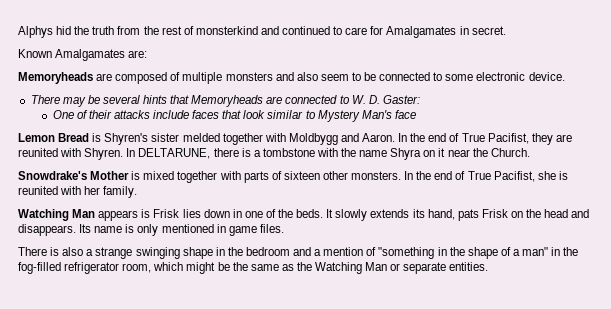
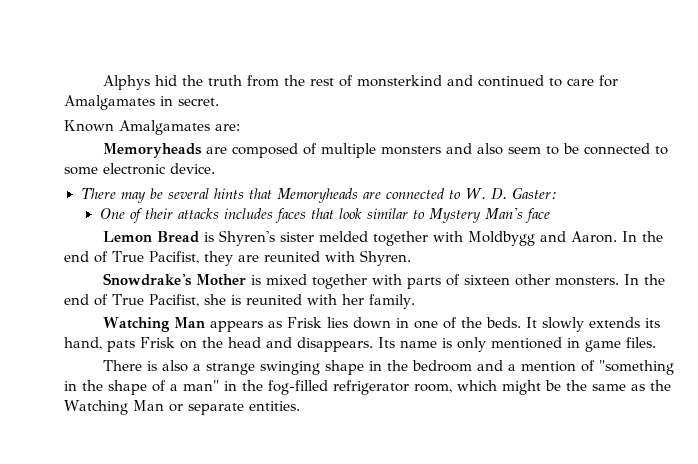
- One of their attacks include faces that look similar to Mystery Man's face
+ One of their attacks includes faces that look similar to Mystery Man's face
- In DELTARUNE, there is a tombstone with the name Shyra on it near the Church.
- Watching Man appears is Frisk lies down in one of the beds.
+ Watching Man appears as Frisk lies down in one of the beds.

